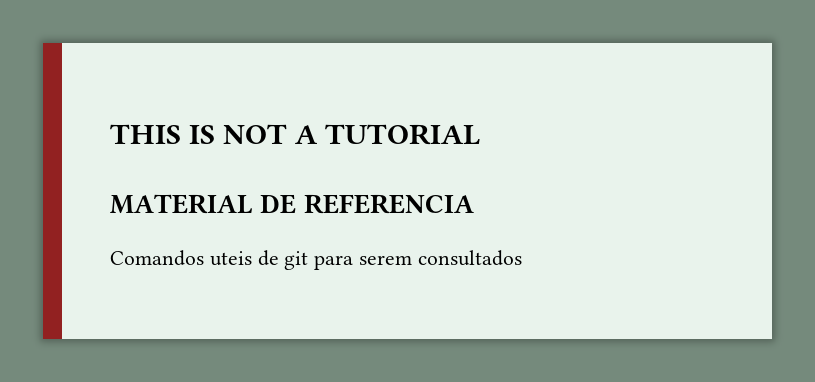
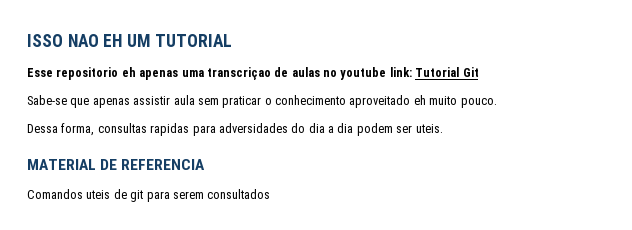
- THIS IS NOT A TUTORIAL
+ ISSO NAO EH UM TUTORIAL
+ Esse repositorio eh apenas uma transcriçao de aulas no youtube link: Tutorial Git
+ Sabe-se que apenas assistir aula sem praticar o conhecimento aproveitado eh muito pouco.
+ Dessa forma, consultas rapidas para adversidades do dia a dia podem ser uteis.

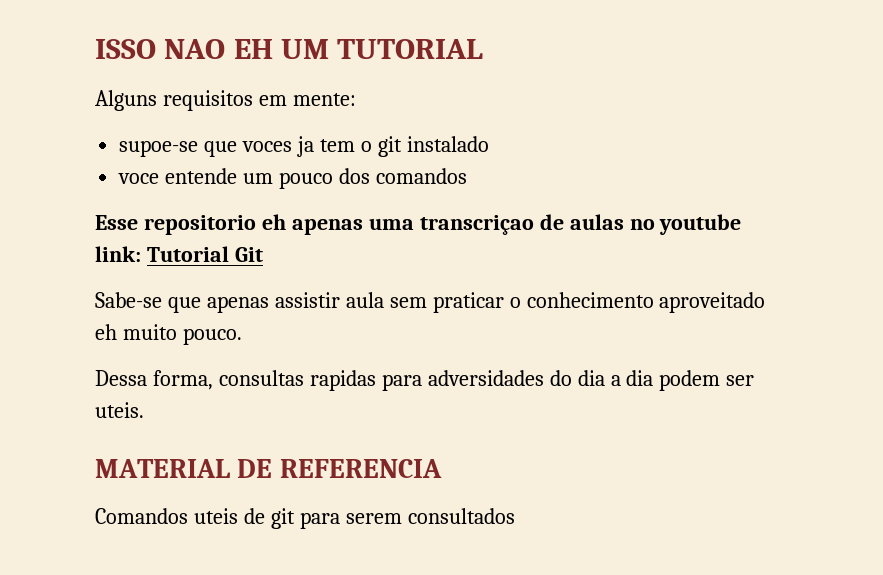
+ Alguns requisitos em mente:
+ supoe-se que voces ja tem o git instalado
+ voce entende um pouco dos comandos

